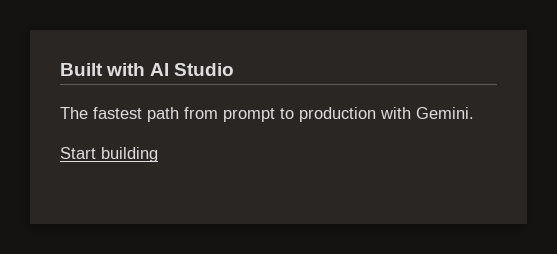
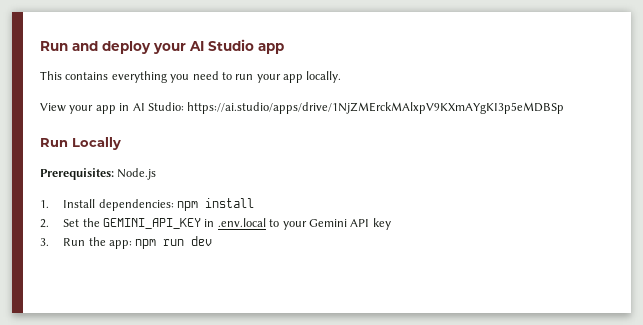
- Built with AI Studio
- The fastest path from prompt to production with Gemini.
- Start building
+ Run and deploy your AI Studio app
+ This contains everything you need to run your app locally.
+ View your app in AI Studio: https://ai.studio/apps/drive/1NjZMErckMAlxpV9KXmAYgKI3p5eMDBSp
+ Run Locally
+ Prerequisites: Node.js
+ 1. Install dependencies: npm install
+ 2. Set the GEMINI_API_KEY in .env.local to your Gemini API key
+ 3. Run the app: npm run dev

